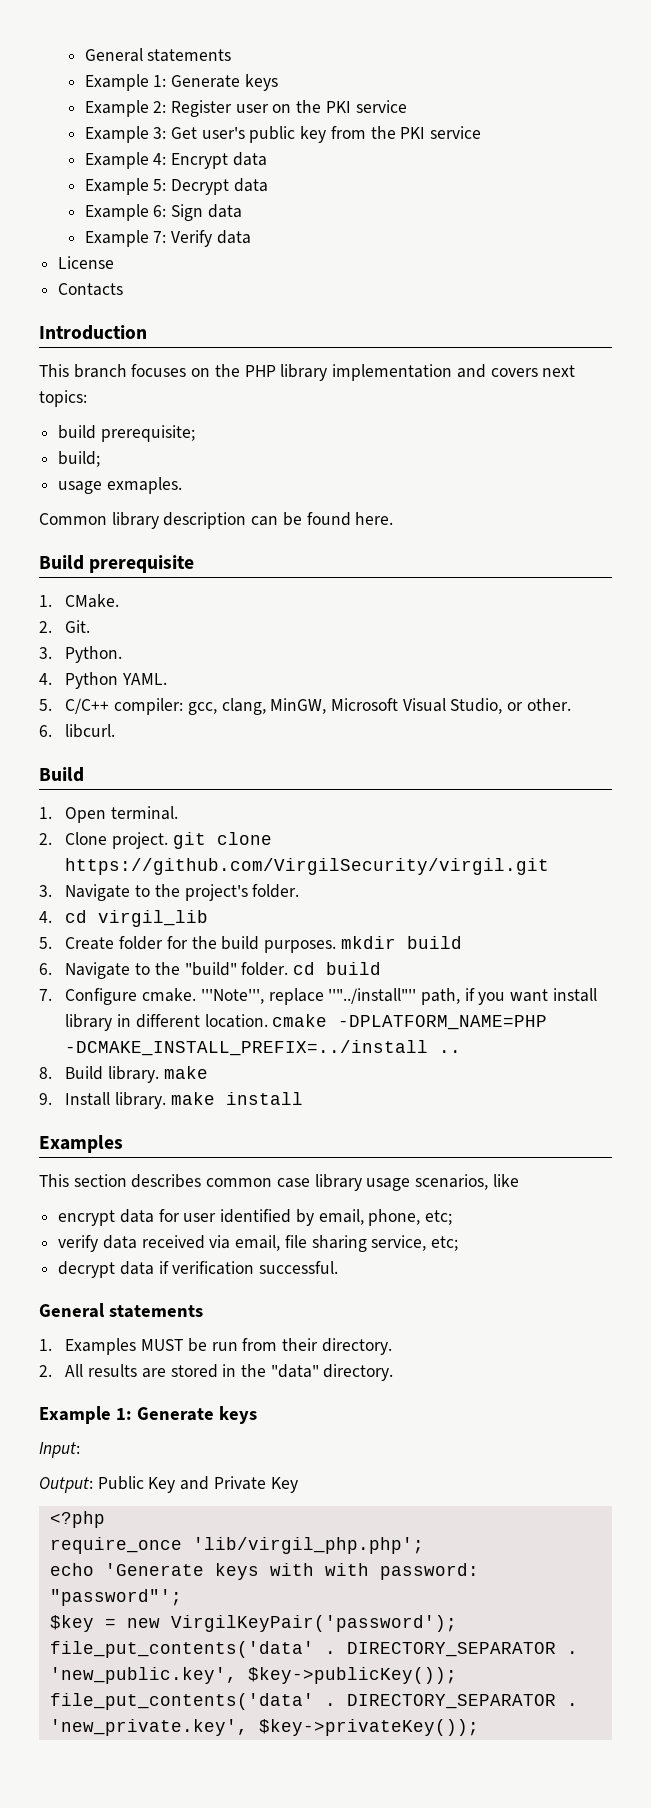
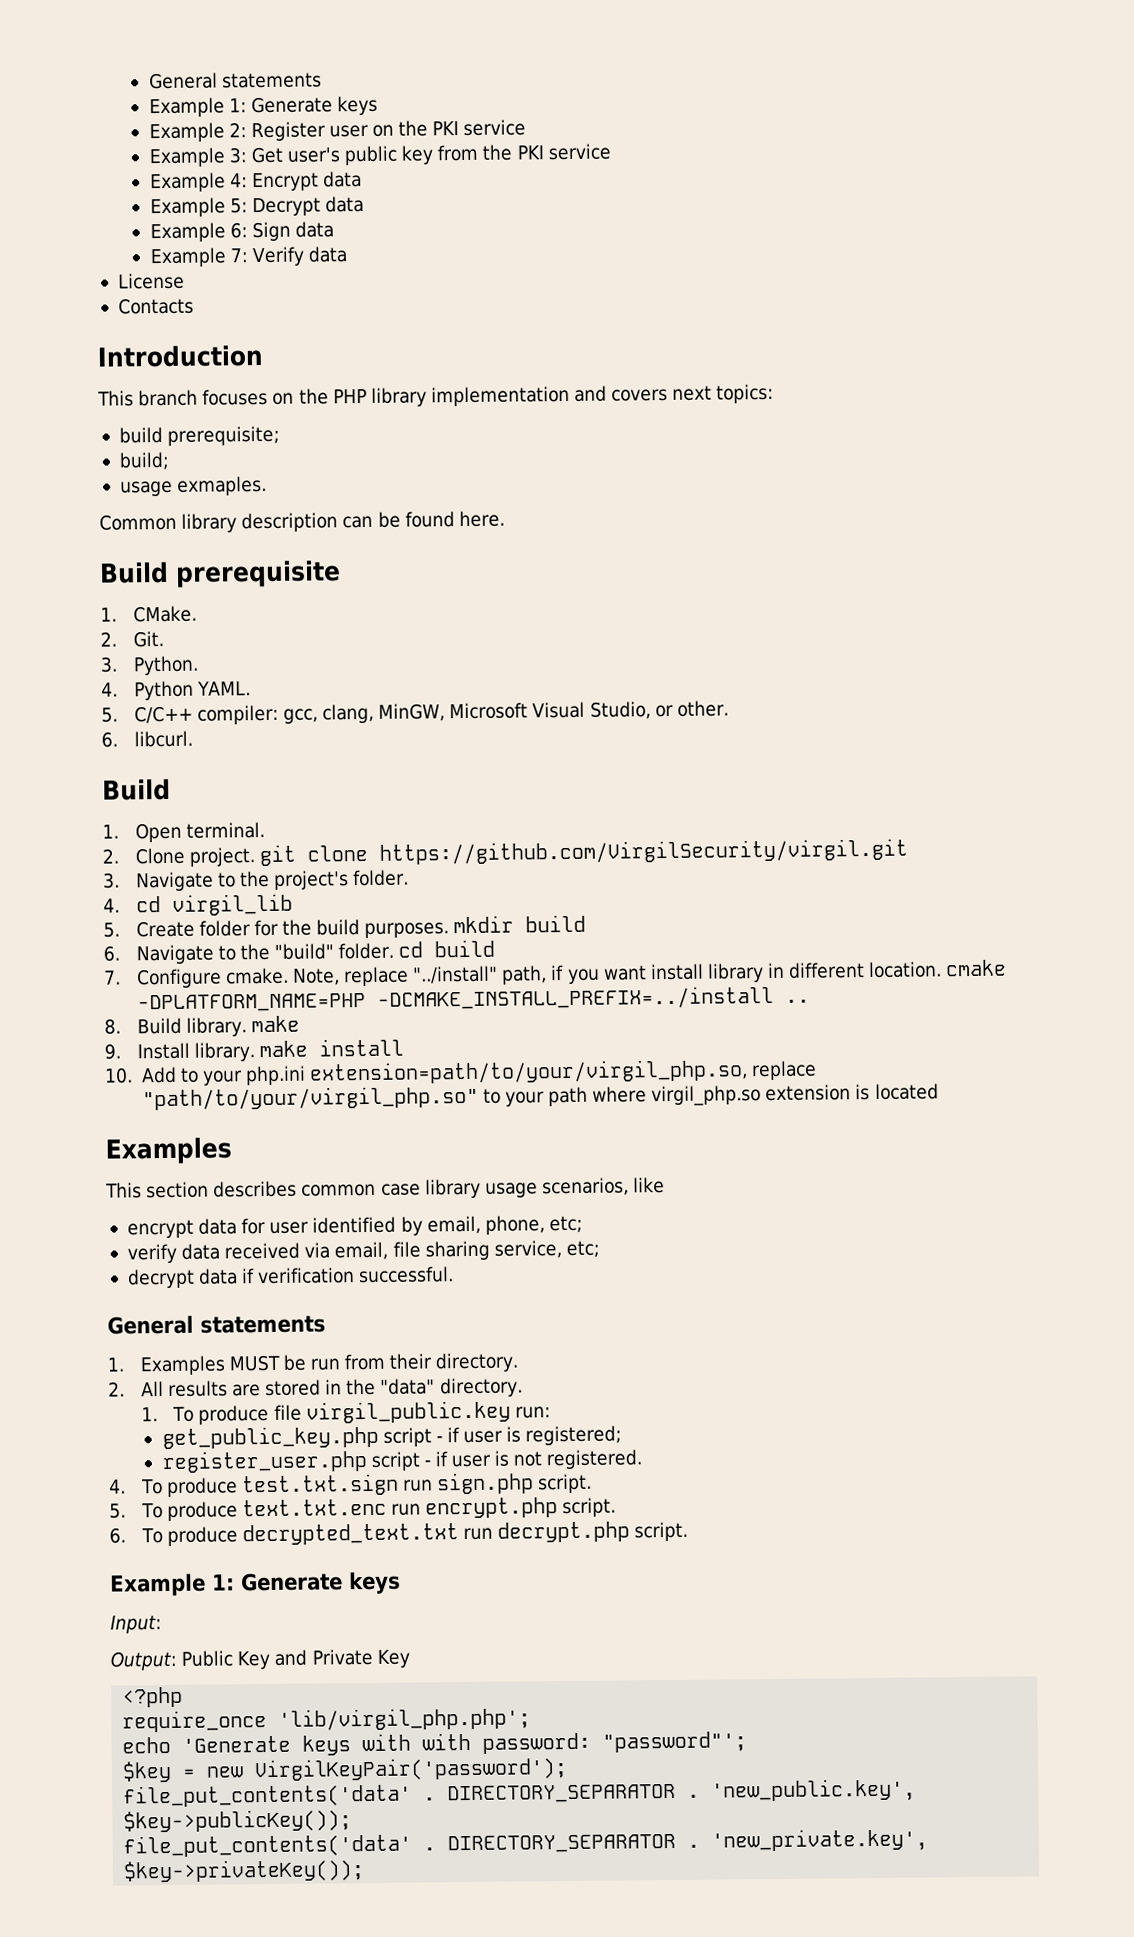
- '''Note''', replace ''"../install"'' path, if you want install library in different location. cmake -DPLATFORM_NAME=PHP -DCMAKE_INSTALL_PREFIX=../install ..
+ Note, replace "../install" path, if you want install library in different location. cmake -DPLATFORM_NAME=PHP -DCMAKE_INSTALL_PREFIX=../install ..
+ 10. Add to your php.ini extension=path/to/your/virgil_php.so, replace "path/to/your/virgil_php.so" to your path where virgil_php.so extension is located
+ 1. To produce file virgil_public.key run:
+ get_public_key.php script - if user is registered;
+ register_user.php script - if user is not registered.
+ 4. To produce test.txt.sign run sign.php script.
+ 5. To produce text.txt.enc run encrypt.php script.
+ 6. To produce decrypted_text.txt run decrypt.php script.

